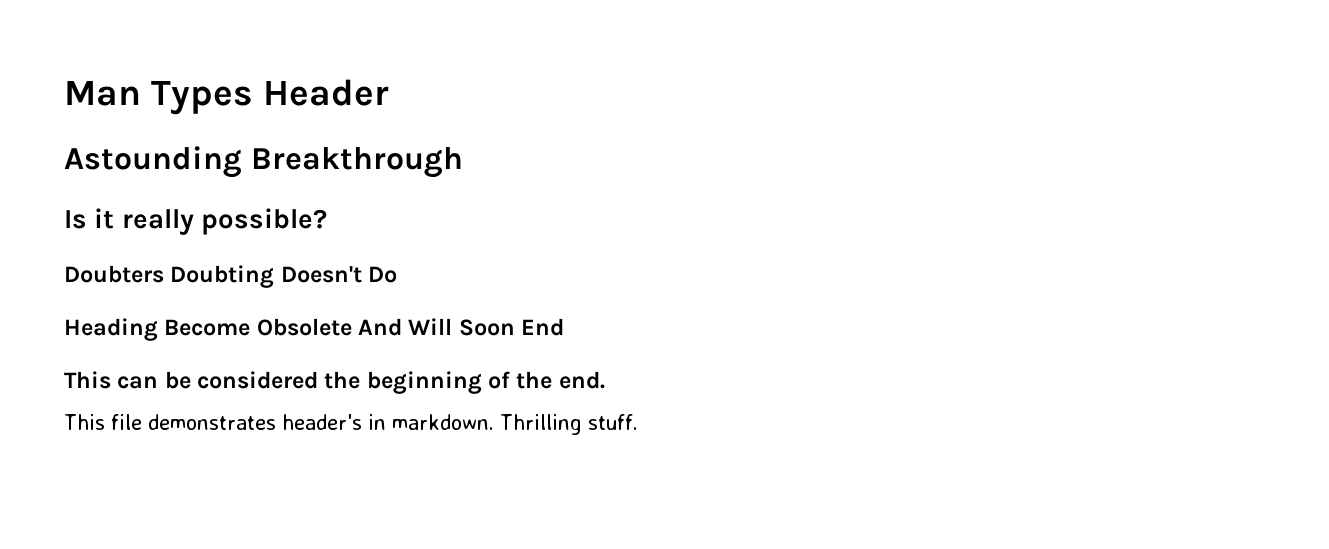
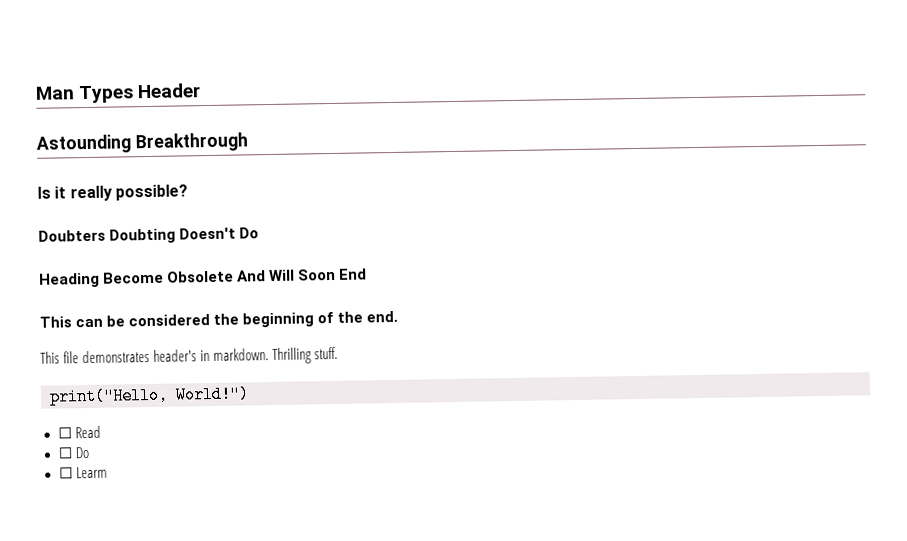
+ print("Hello, World!")
+ ☐ Read
+ ☐ Do
+ ☐ Learm

